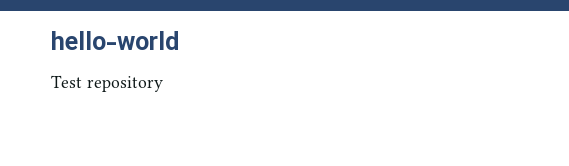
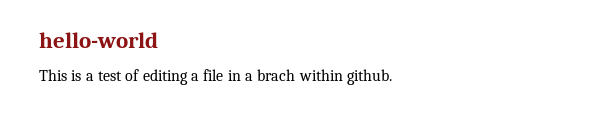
- Test repository
+ This is a test of editing a file in a brach within github.

